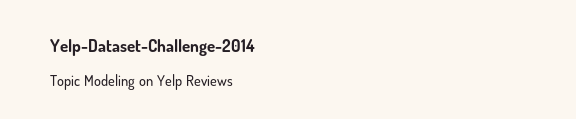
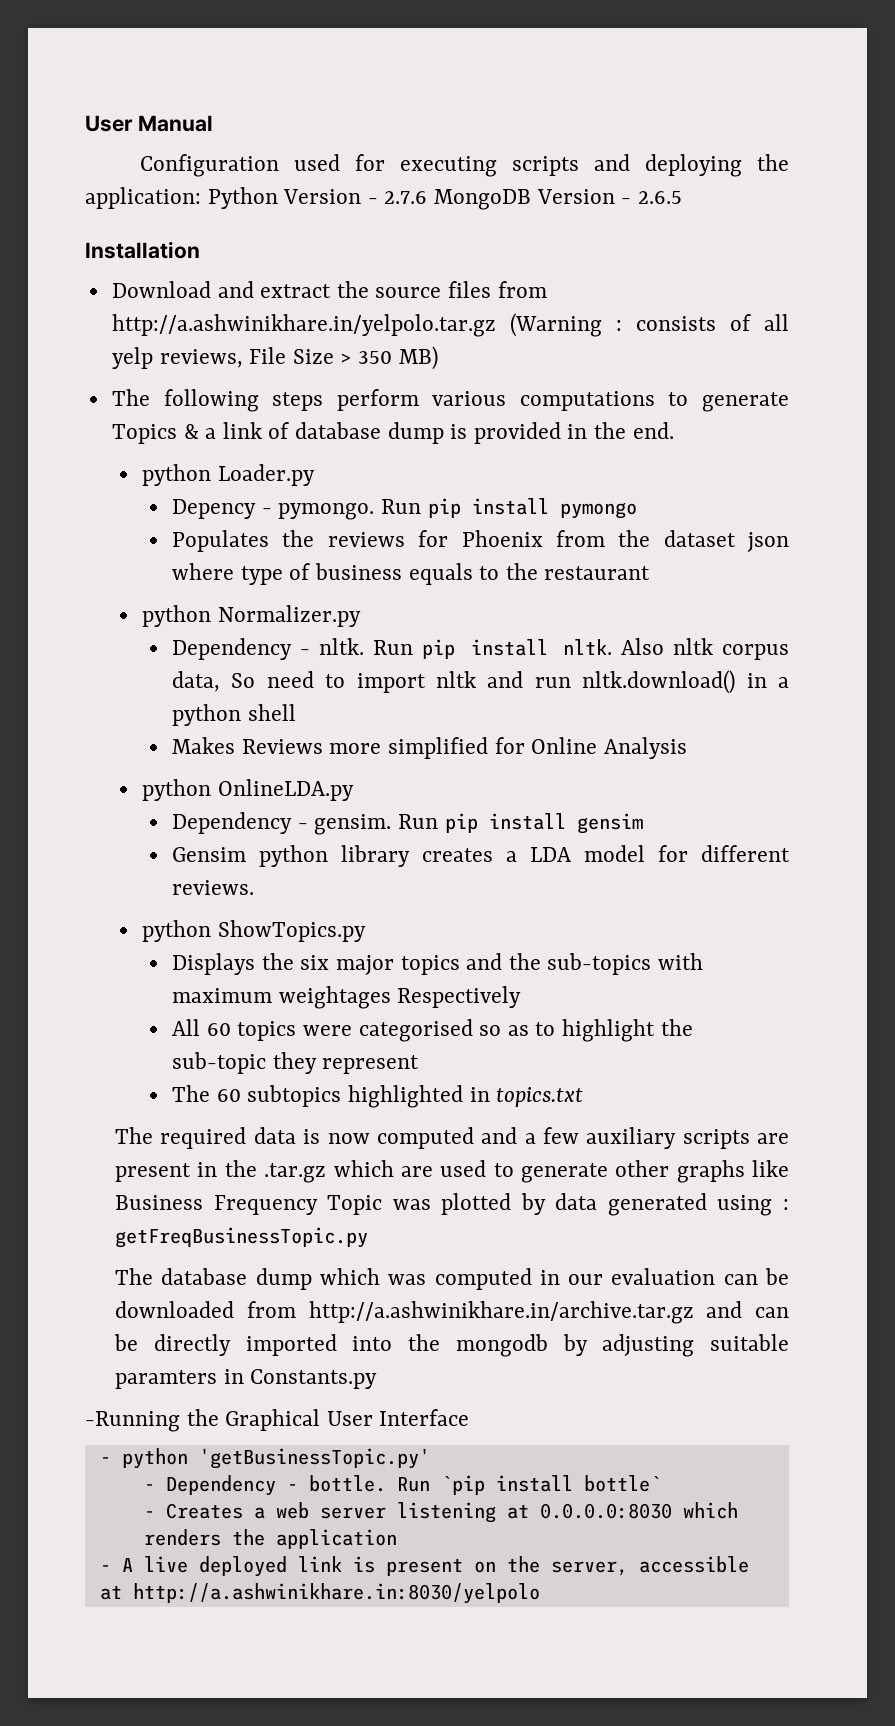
- Yelp-Dataset-Challenge-2014
- Topic Modeling on Yelp Reviews
+ User Manual
+ Configuration used for executing scripts and deploying the application: Python Version - 2.7.6 MongoDB Version - 2.6.5
+ Installation
+ Download and extract the source files from http://a.ashwinikhare.in/yelpolo.tar.gz (Warning : consists of all yelp reviews, File Size > 350 MB)
+ The following steps perform various computations to generate Topics & a link of database dump is provided in the end.
+ python Loader.py
+ Depency - pymongo. Run pip install pymongo
+ Populates the reviews for Phoenix from the dataset json where type of business equals to the restaurant
+ python Normalizer.py
+ Dependency - nltk. Run pip install nltk. Also nltk corpus data, So need to import nltk and run nltk.download() in a python shell
+ Makes Reviews more simplified for Online Analysis
+ python OnlineLDA.py
+ Dependency - gensim. Run pip install gensim
+ Gensim python library creates a LDA model for different reviews.
+ python ShowTopics.py
+ Displays the six major topics and the sub-topics with maximum weightages Respectively
+ All 60 topics were categorised so as to highlight the sub-topic they represent
+ The 60 subtopics highlighted in topics.txt
+ The required data is now computed and a few auxiliary scripts are present in the .tar.gz which are used to generate other graphs like Business Frequency Topic was plotted by data generated using : getFreqBusinessTopic.py
+ The database dump which was computed in our evaluation can be downloaded from http://a.ashwinikhare.in/archive.tar.gz and can be directly imported into the mongodb by adjusting suitable paramters in Constants.py
+ -Running the Graphical User Interface
+ - python 'getBusinessTopic.py'
+ - Dependency - bottle. Run `pip install bottle`
+ - Creates a web server listening at 0.0.0.0:8030 which renders the application
+ - A live deployed link is present on the server, accessible at http://a.ashwinikhare.in:8030/yelpolo

